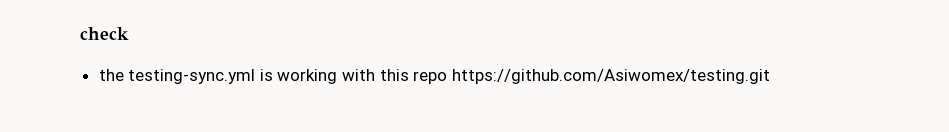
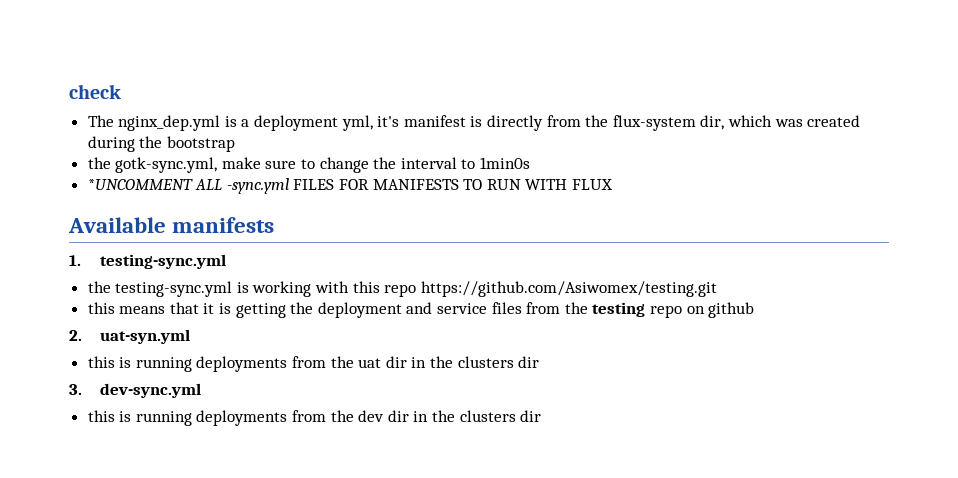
+ The nginx_dep.yml is a deployment yml, it's manifest is directly from the flux-system dir, which was created during the bootstrap
+ the gotk-sync.yml, make sure to change the interval to 1min0s
+ *UNCOMMENT ALL -sync.yml FILES FOR MANIFESTS TO RUN WITH FLUX
+ Available manifests
+ 1. testing-sync.yml
+ this means that it is getting the deployment and service files from the testing repo on github
+ 2. uat-syn.yml
+ this is running deployments from the uat dir in the clusters dir
+ 3. dev-sync.yml
+ this is running deployments from the dev dir in the clusters dir

